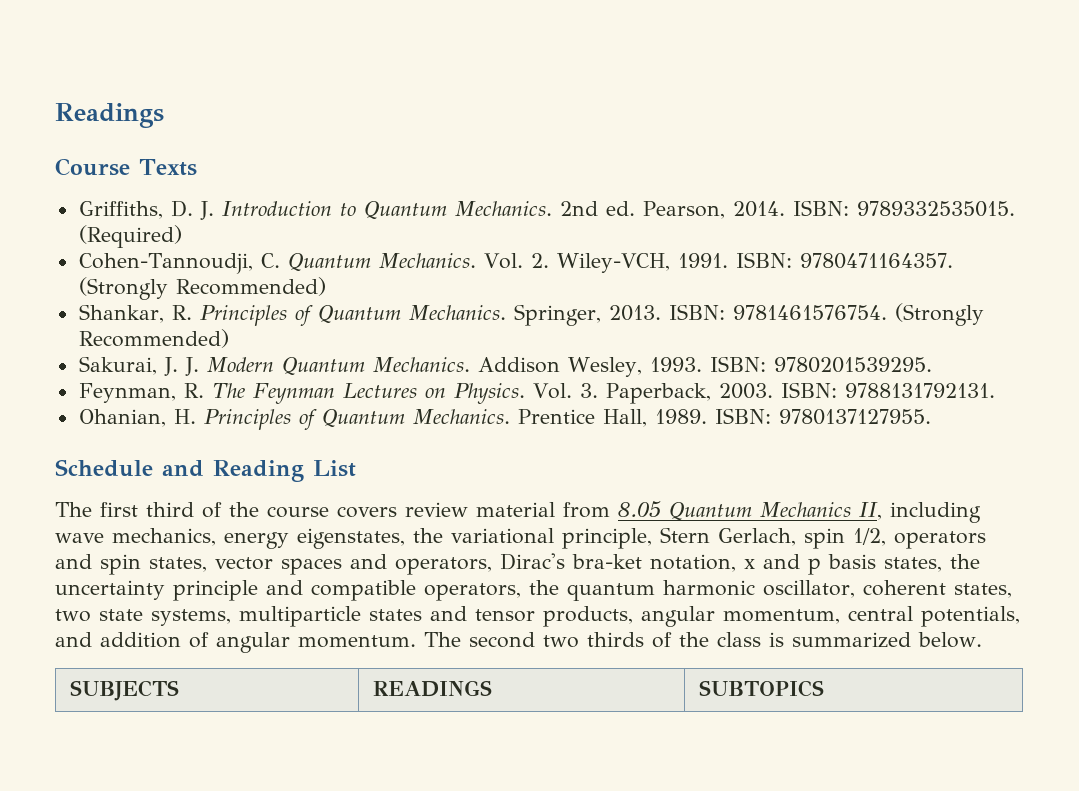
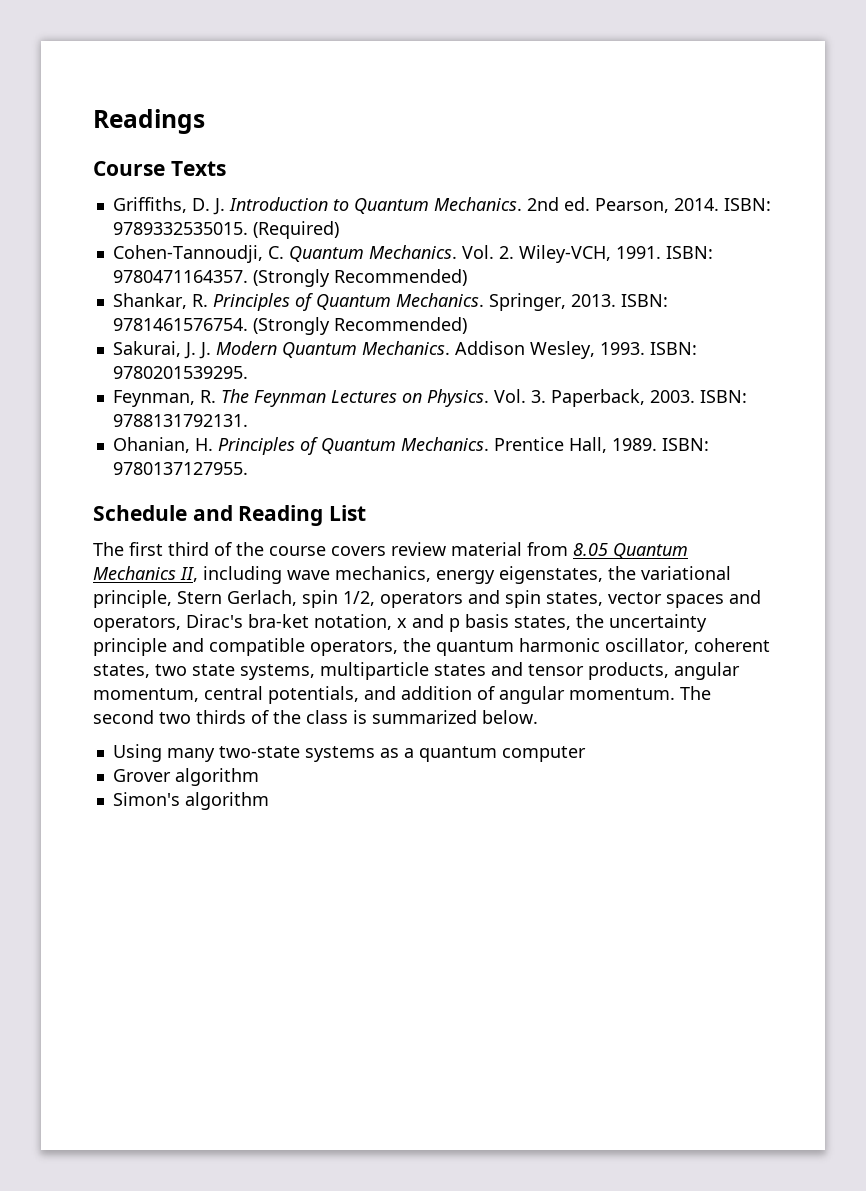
- SUBJECTS | READINGS | SUBTOPICS
+ Using many two-state systems as a quantum computer
+ Grover algorithm
+ Simon's algorithm

